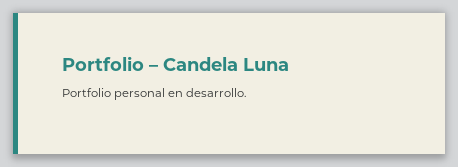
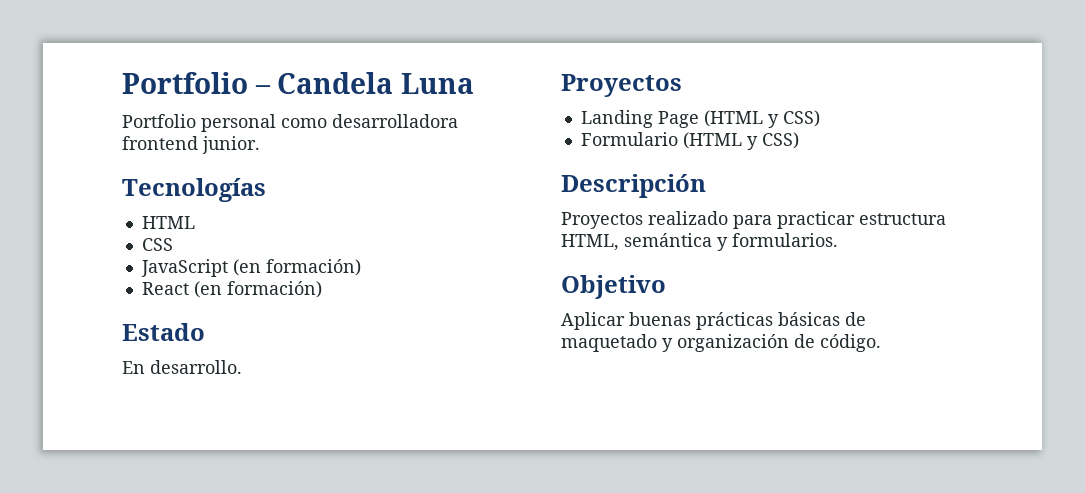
- Portfolio personal en desarrollo.
+ Portfolio personal como desarrolladora frontend junior.
+ Tecnologías
+ HTML
+ CSS
+ JavaScript (en formación)
+ React (en formación)
+ Estado
+ En desarrollo.
+ Proyectos
+ Landing Page (HTML y CSS)
+ Formulario (HTML y CSS)
+ Descripción
+ Proyectos realizado para practicar estructura HTML, semántica y formularios.
+ Objetivo
+ Aplicar buenas prácticas básicas de maquetado y organización de código.

